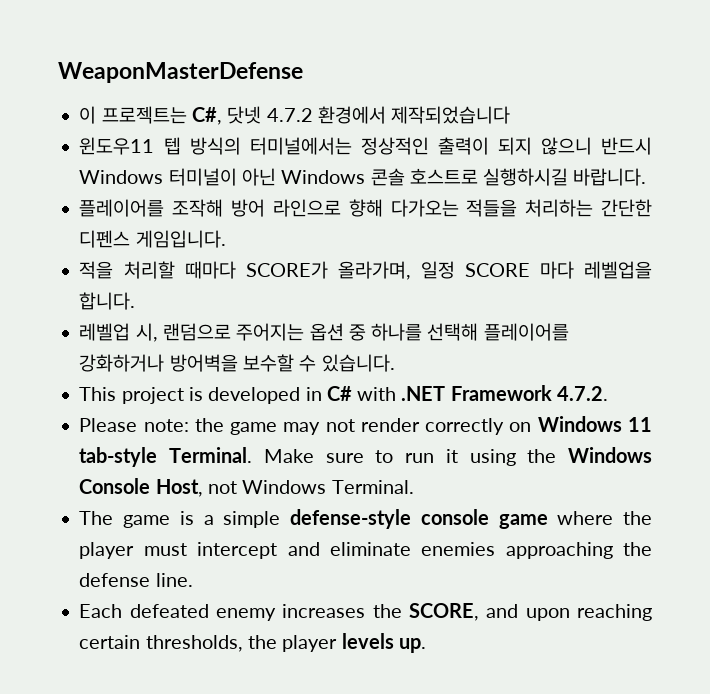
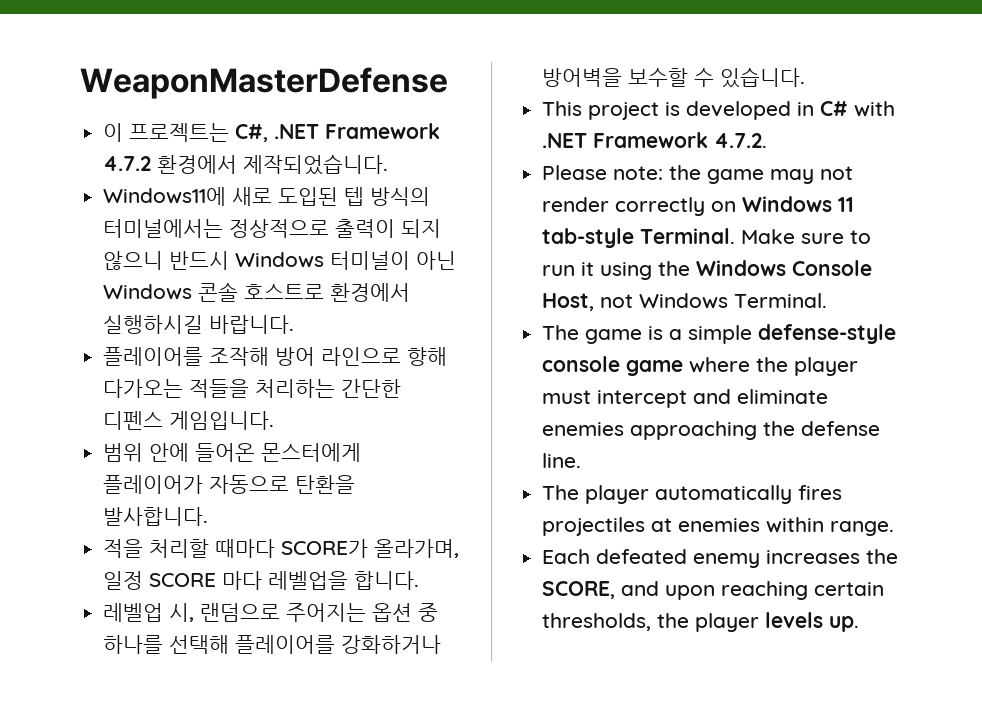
- 이 프로젝트는 C#, 닷넷 4.7.2 환경에서 제작되었습니다
- 윈도우11 텝 방식의 터미널에서는 정상적인 출력이 되지 않으니 반드시 Windows 터미널이 아닌 Windows 콘솔 호스트로 실행하시길 바랍니다.
+ 이 프로젝트는 C#, .NET Framework 4.7.2 환경에서 제작되었습니다.
+ Windows11에 새로 도입된 텝 방식의 터미널에서는 정상적으로 출력이 되지 않으니 반드시 Windows 터미널이 아닌 Windows 콘솔 호스트로 환경에서 실행하시길 바랍니다.
+ 범위 안에 들어온 몬스터에게 플레이어가 자동으로 탄환을 발사합니다.
+ The player automatically fires projectiles at enemies within range.

